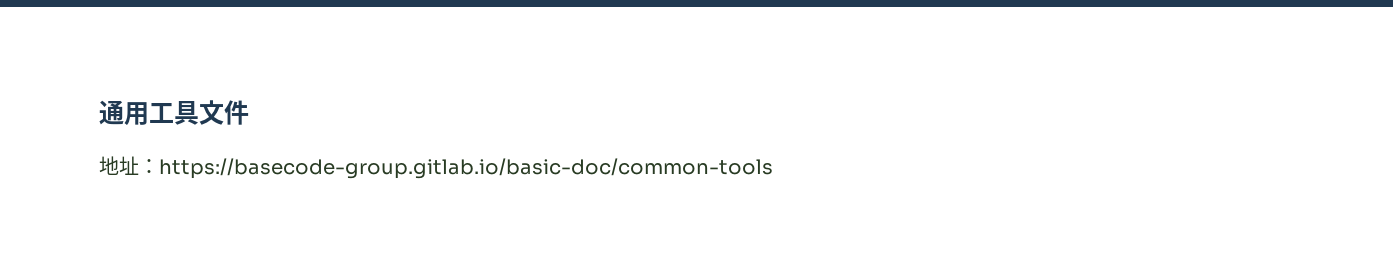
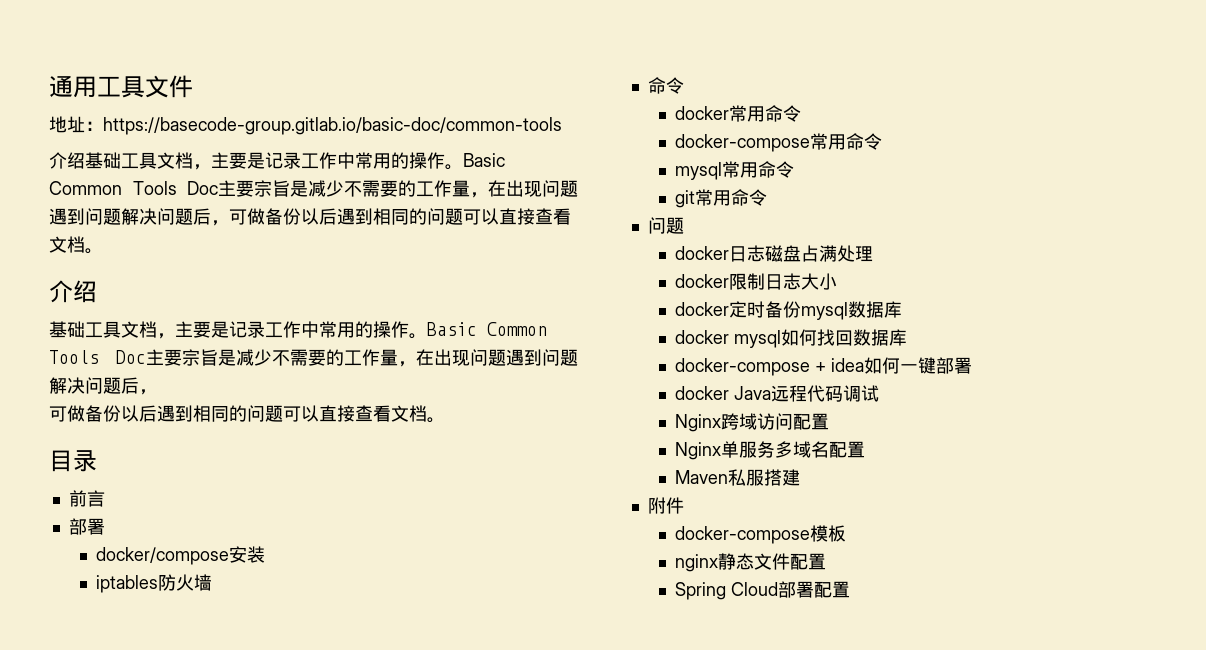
+ 介绍基础工具文档，主要是记录工作中常用的操作。Basic Common Tools Doc主要宗旨是减少不需要的工作量，在出现问题遇到问题解决问题后，可做备份以后遇到相同的问题可以直接查看文档。
+ 介绍
+ 基础工具文档，主要是记录工作中常用的操作。Basic Common Tools Doc主要宗旨是减少不需要的工作量，在出现问题遇到问题解决问题后，
+ 可做备份以后遇到相同的问题可以直接查看文档。
+ 目录
+ 前言
+ 部署
+ docker/compose安装
+ iptables防火墙
+ 命令
+ docker常用命令
+ docker-compose常用命令
+ mysql常用命令
+ git常用命令
+ 问题
+ docker日志磁盘占满处理
+ docker限制日志大小
+ docker定时备份mysql数据库
+ docker mysql如何找回数据库
+ docker-compose + idea如何一键部署
+ docker Java远程代码调试
+ Nginx跨域访问配置
+ Nginx单服务多域名配置
+ Maven私服搭建
+ 附件
+ docker-compose模板
+ nginx静态文件配置
+ Spring Cloud部署配置

